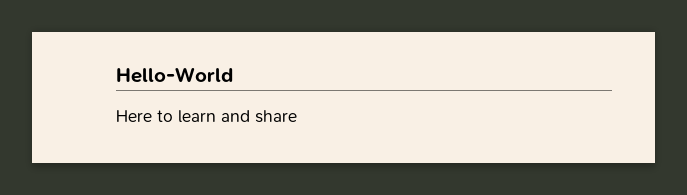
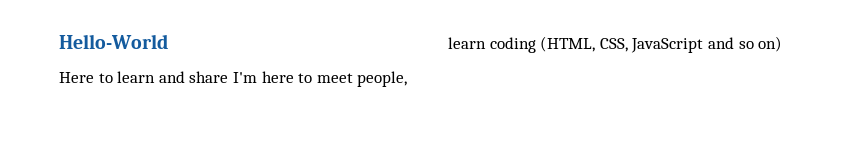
- Here to learn and share
+ Here to learn and share I'm here to meet people, learn coding (HTML, CSS, JavaScript and so on)

